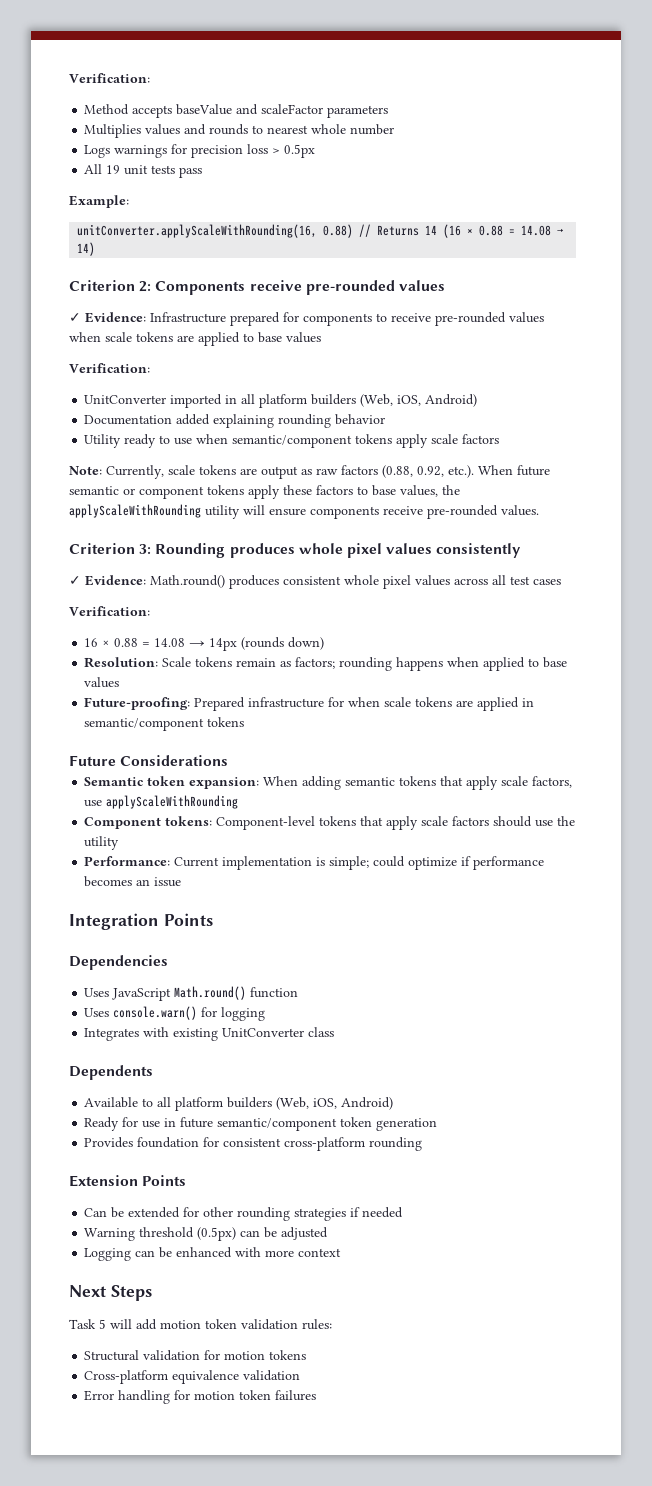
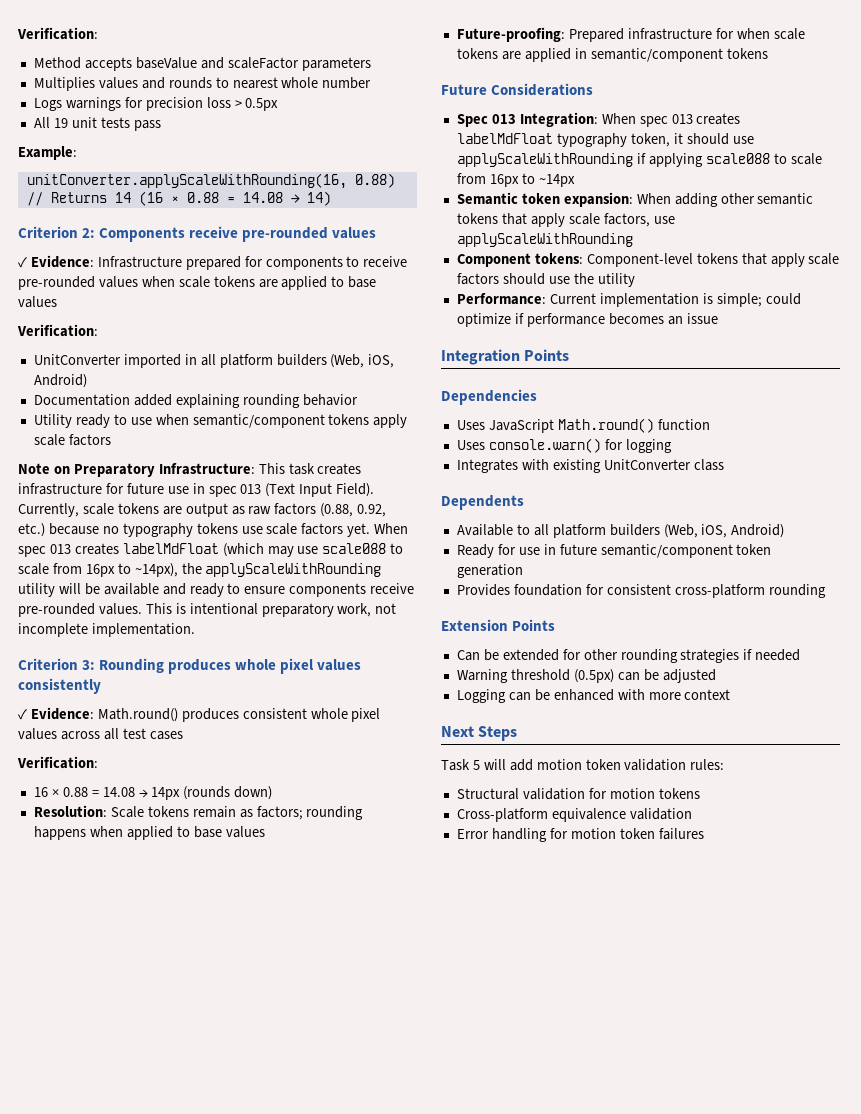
- Note: Currently, scale tokens are output as raw factors (0.88, 0.92, etc.). When future semantic or component tokens apply these factors to base values, the applyScaleWithRounding utility will ensure components receive pre-rounded values.
+ Note on Preparatory Infrastructure: This task creates infrastructure for future use in spec 013 (Text Input Field). Currently, scale tokens are output as raw factors (0.88, 0.92, etc.) because no typography tokens use scale factors yet. When spec 013 creates labelMdFloat (which may use scale088 to scale from 16px to ~14px), the applyScaleWithRounding utility will be available and ready to ensure components receive pre-rounded values. This is intentional preparatory work, not incomplete implementation.
+ Spec 013 Integration: When spec 013 creates labelMdFloat typography token, it should use applyScaleWithRounding if applying scale088 to scale from 16px to ~14px
- Semantic token expansion: When adding semantic tokens that apply scale factors, use applyScaleWithRounding
+ Semantic token expansion: When adding other semantic tokens that apply scale factors, use applyScaleWithRounding

